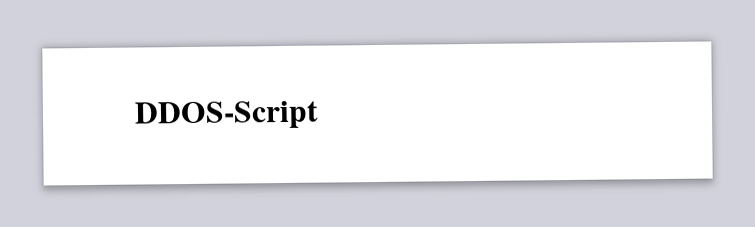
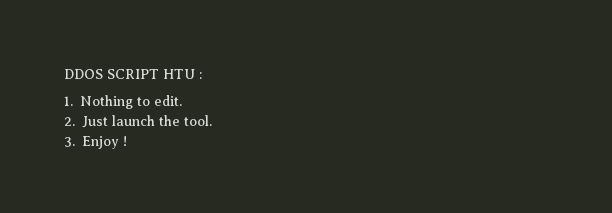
- DDOS-Script
+ DDOS SCRIPT HTU :
+ 1. Nothing to edit.
+ 2. Just launch the tool.
+ 3. Enjoy !

